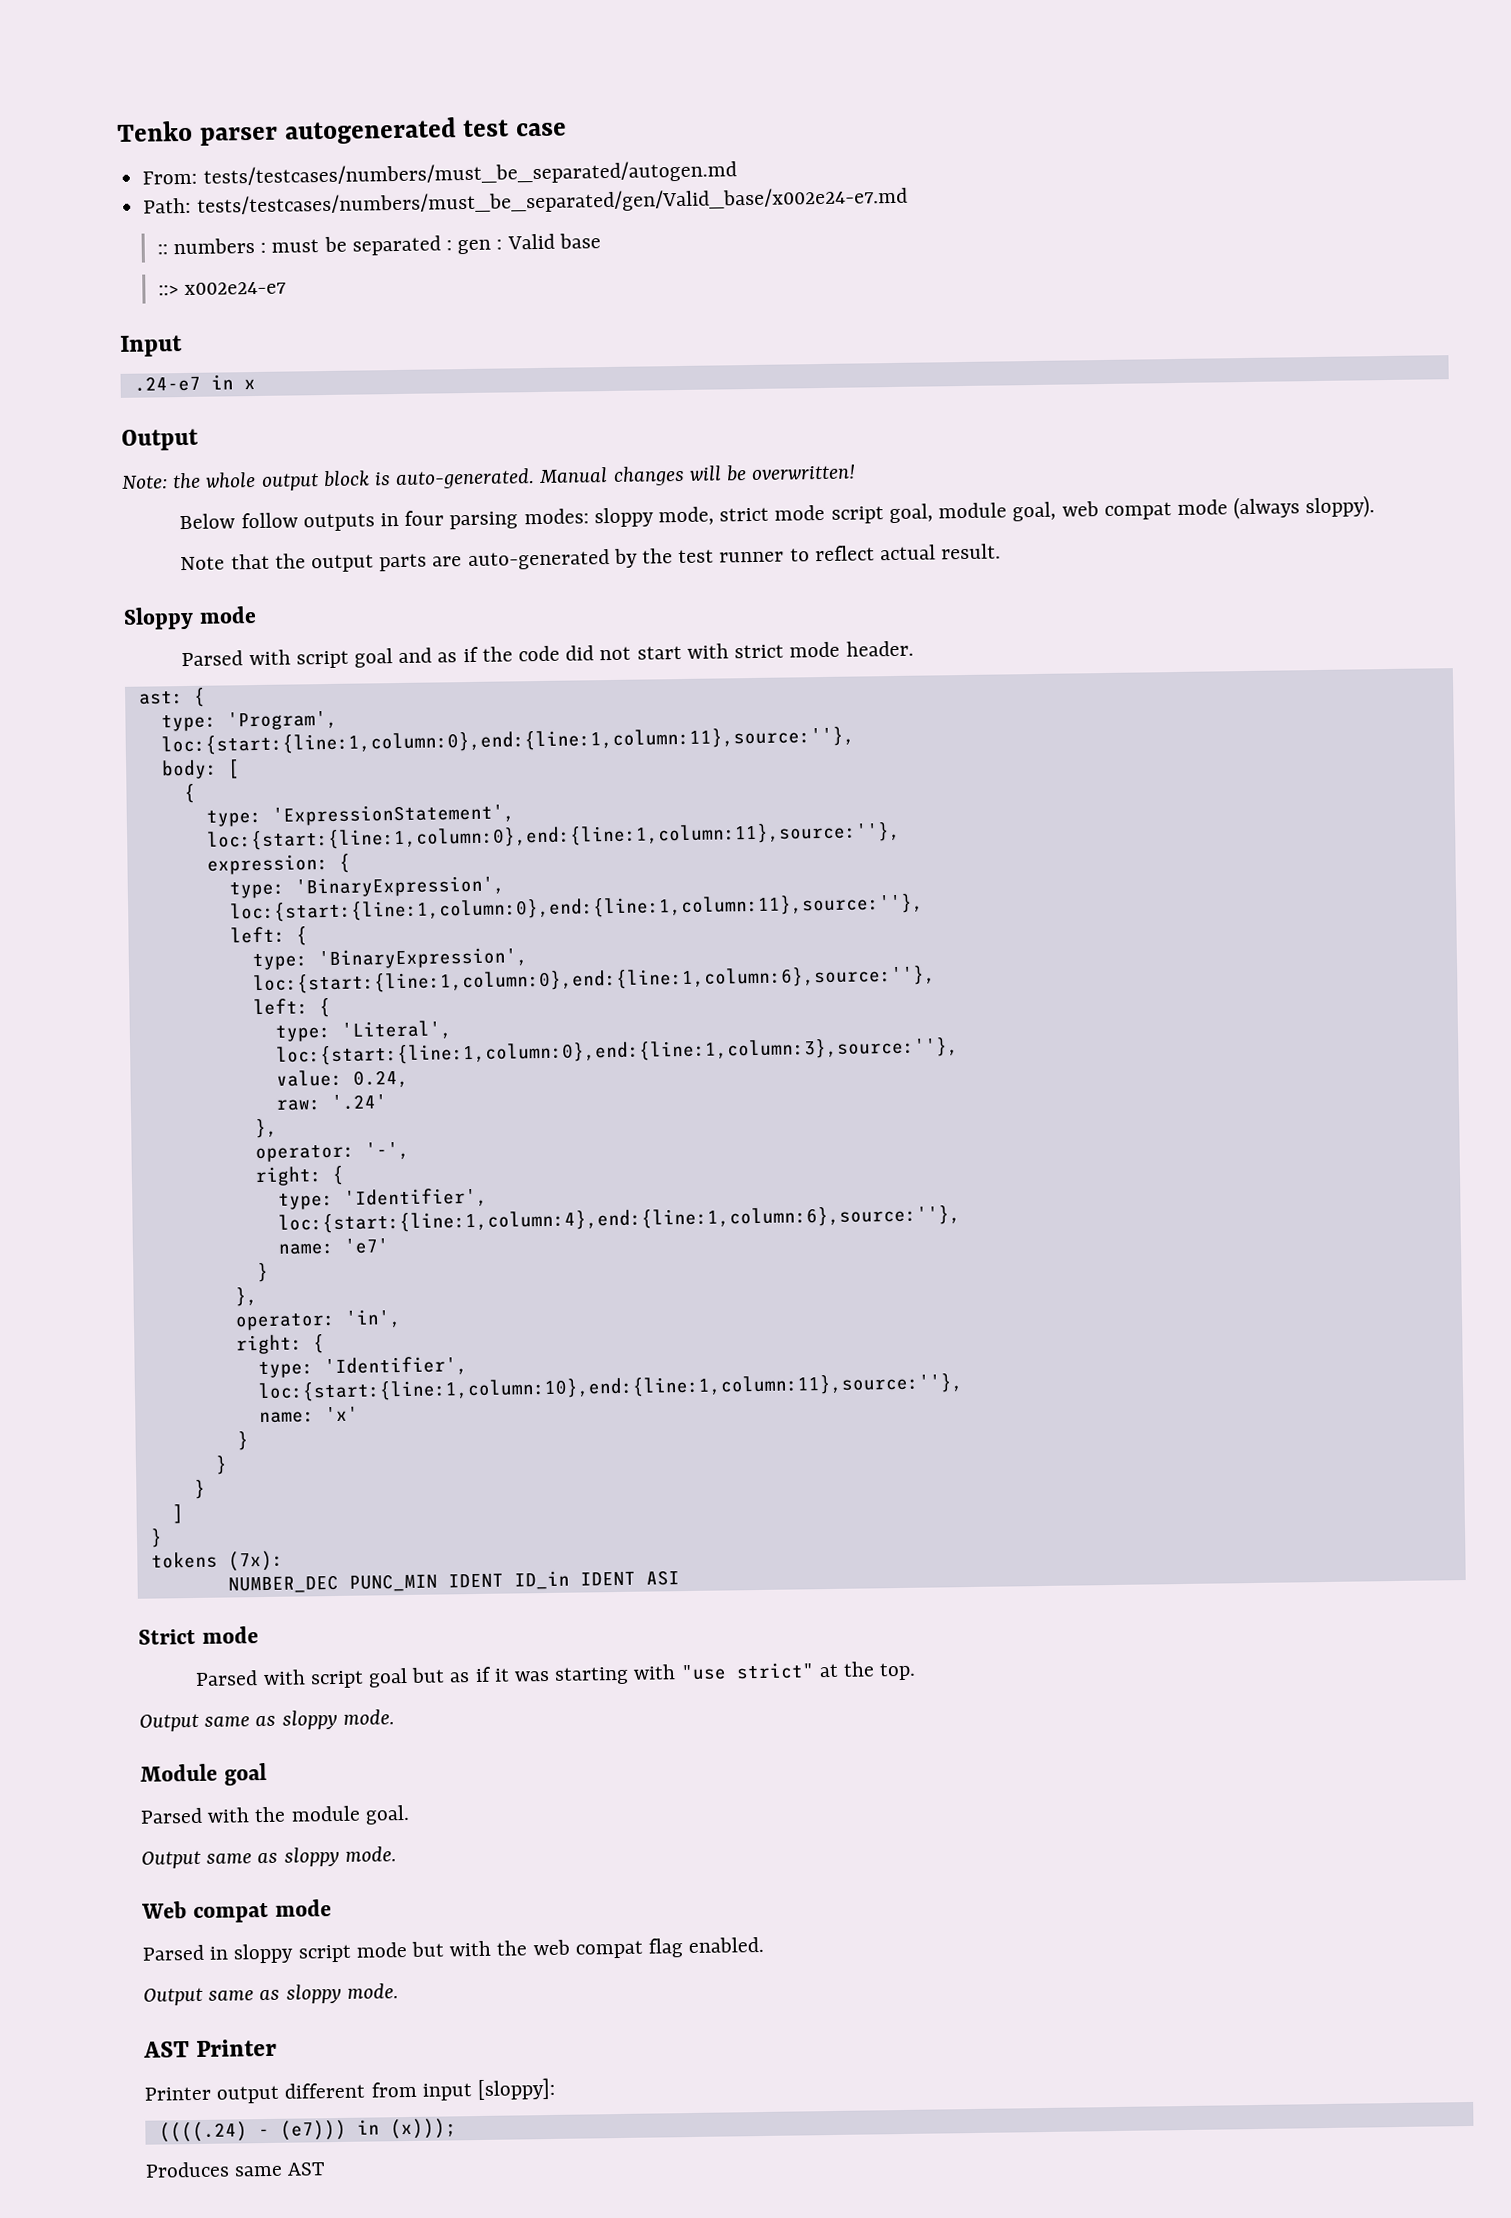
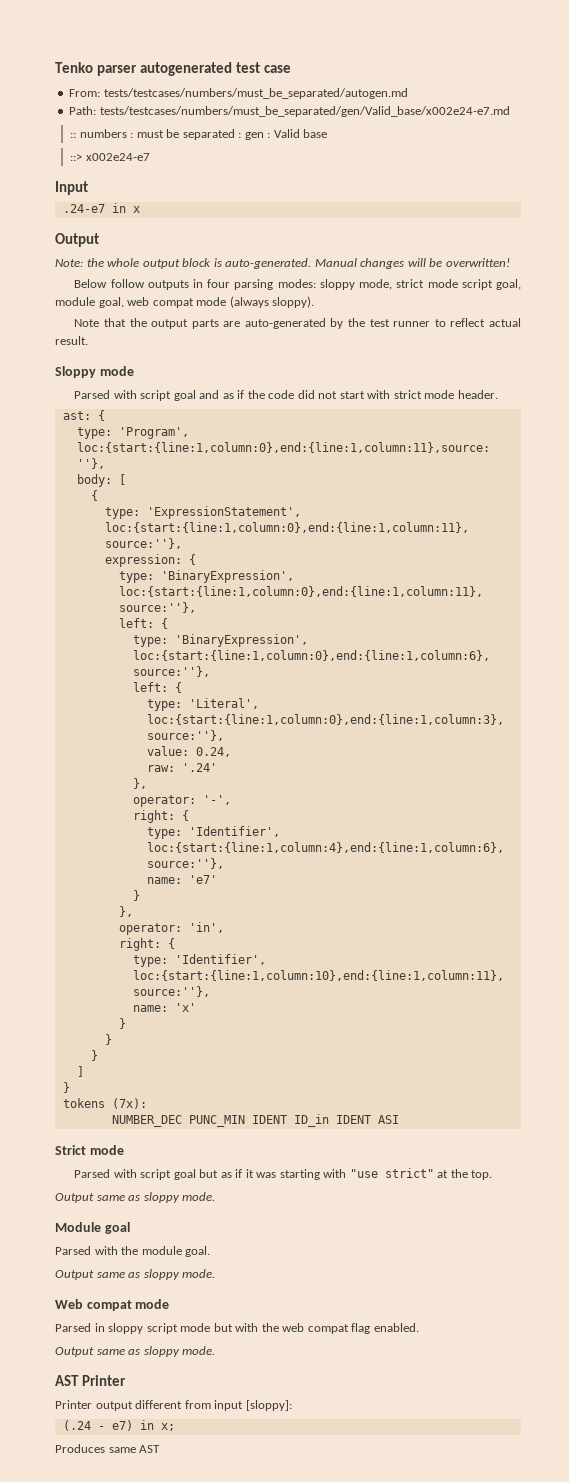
- ((((.24) - (e7))) in (x)));
+ (.24 - e7) in x;

